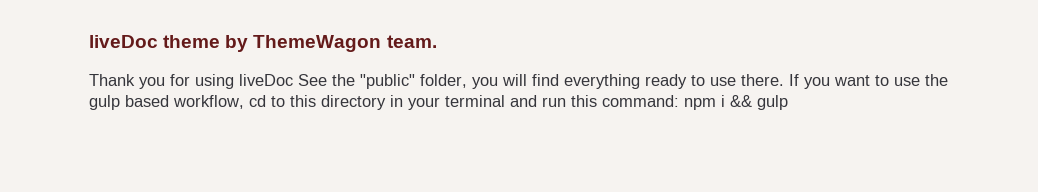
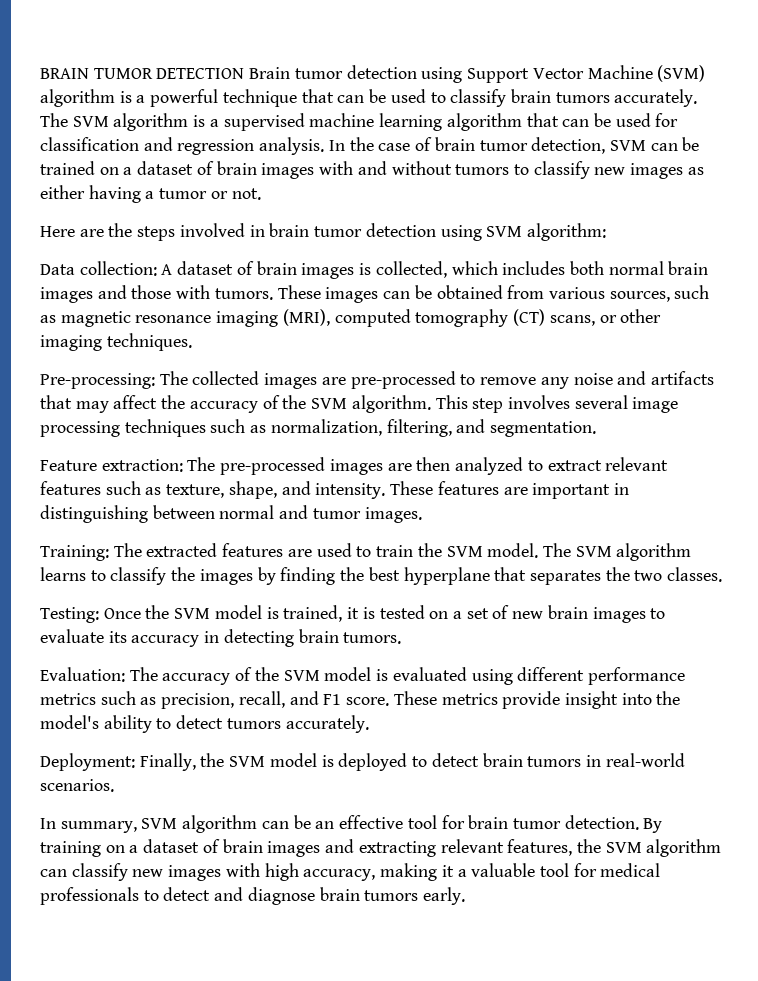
- liveDoc theme by ThemeWagon team.
- Thank you for using liveDoc See the "public" folder, you will find everything ready to use there. If you want to use the gulp based workflow, cd to this directory in your terminal and run this command: npm i && gulp
+ BRAIN TUMOR DETECTION Brain tumor detection using Support Vector Machine (SVM) algorithm is a powerful technique that can be used to classify brain tumors accurately. The SVM algorithm is a supervised machine learning algorithm that can be used for classification and regression analysis. In the case of brain tumor detection, SVM can be trained on a dataset of brain images with and without tumors to classify new images as either having a tumor or not.
+ Here are the steps involved in brain tumor detection using SVM algorithm:
+ Data collection: A dataset of brain images is collected, which includes both normal brain images and those with tumors. These images can be obtained from various sources, such as magnetic resonance imaging (MRI), computed tomography (CT) scans, or other imaging techniques.
+ Pre-processing: The collected images are pre-processed to remove any noise and artifacts that may affect the accuracy of the SVM algorithm. This step involves several image processing techniques such as normalization, filtering, and segmentation.
+ Feature extraction: The pre-processed images are then analyzed to extract relevant features such as texture, shape, and intensity. These features are important in distinguishing between normal and tumor images.
+ Training: The extracted features are used to train the SVM model. The SVM algorithm learns to classify the images by finding the best hyperplane that separates the two classes.
+ Testing: Once the SVM model is trained, it is tested on a set of new brain images to evaluate its accuracy in detecting brain tumors.
+ Evaluation: The accuracy of the SVM model is evaluated using different performance metrics such as precision, recall, and F1 score. These metrics provide insight into the model's ability to detect tumors accurately.
+ Deployment: Finally, the SVM model is deployed to detect brain tumors in real-world scenarios.
+ In summary, SVM algorithm can be an effective tool for brain tumor detection. By training on a dataset of brain images and extracting relevant features, the SVM algorithm can classify new images with high accuracy, making it a valuable tool for medical professionals to detect and diagnose brain tumors early.

